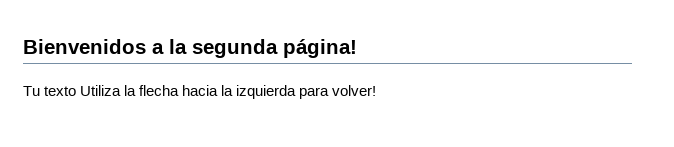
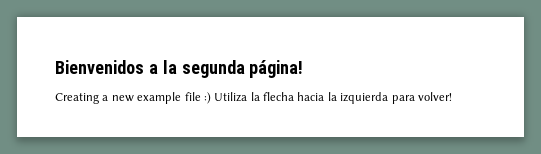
- Tu texto Utiliza la flecha hacia la izquierda para volver!
+ Creating a new example file :) Utiliza la flecha hacia la izquierda para volver!

